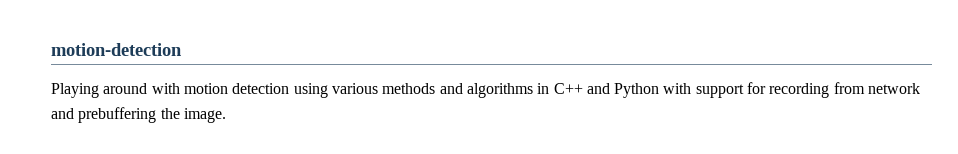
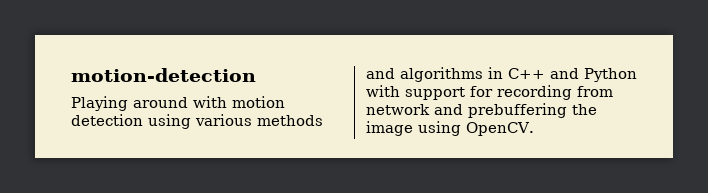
- Playing around with motion detection using various methods and algorithms in C++ and Python with support for recording from network and prebuffering the image.
+ Playing around with motion detection using various methods and algorithms in C++ and Python with support for recording from network and prebuffering the image using OpenCV.

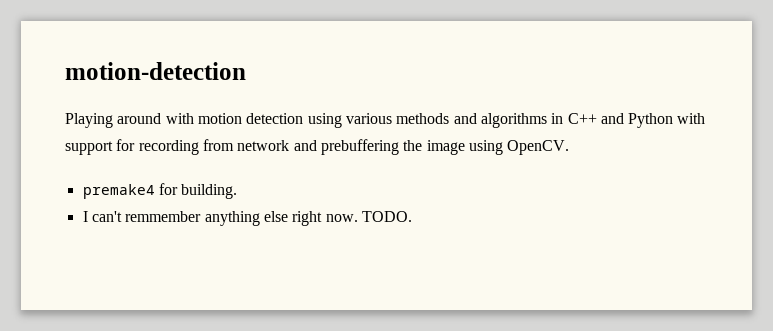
+ premake4 for building.
+ I can't remmember anything else right now. TODO.

